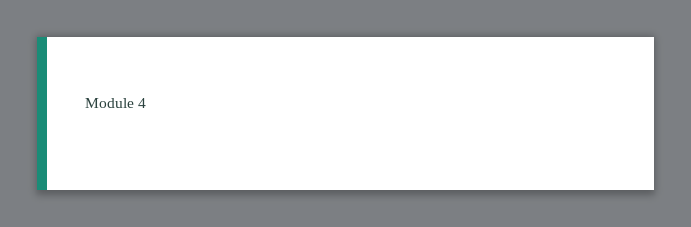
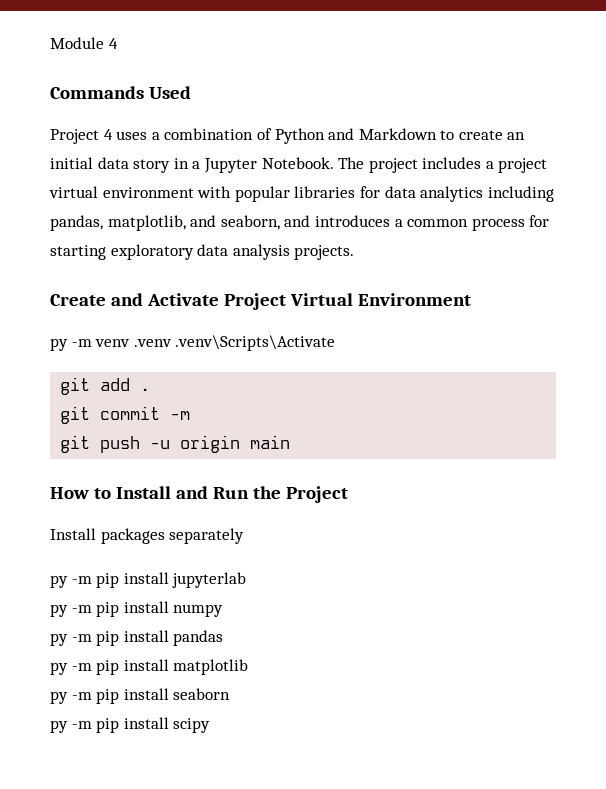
+ Commands Used
+ Project 4 uses a combination of Python and Markdown to create an initial data story in a Jupyter Notebook. The project includes a project virtual environment with popular libraries for data analytics including pandas, matplotlib, and seaborn, and introduces a common process for starting exploratory data analysis projects.
+ Create and Activate Project Virtual Environment
+ py -m venv .venv .venv\Scripts\Activate
+ git add .
+ git commit -m
+ git push -u origin main
+ How to Install and Run the Project
+ Install packages separately
+ py -m pip install jupyterlab
+ py -m pip install numpy
+ py -m pip install pandas
+ py -m pip install matplotlib
+ py -m pip install seaborn
+ py -m pip install scipy

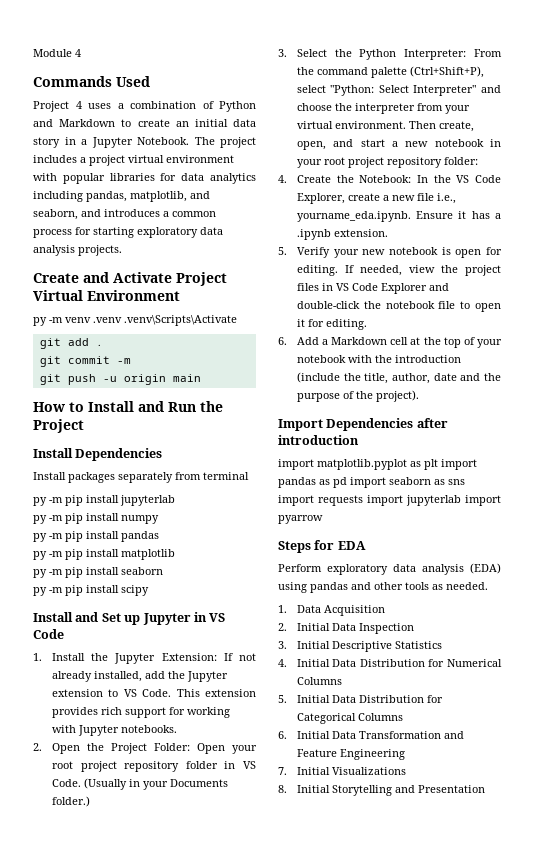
+ Install Dependencies
- Install packages separately
+ Install packages separately from terminal
+ Install and Set up Jupyter in VS Code
+ 1. Install the Jupyter Extension: If not already installed, add the Jupyter extension to VS Code. This extension provides rich support for working with Jupyter notebooks.
+ 2. Open the Project Folder: Open your root project repository folder in VS Code. (Usually in your Documents folder.)
+ 3. Select the Python Interpreter: From the command palette (Ctrl+Shift+P), select "Python: Select Interpreter" and choose the interpreter from your virtual environment. Then create, open, and start a new notebook in your root project repository folder:
+ 4. Create the Notebook: In the VS Code Explorer, create a new file i.e., yourname_eda.ipynb. Ensure it has a .ipynb extension.
+ 5. Verify your new notebook is open for editing. If needed, view the project files in VS Code Explorer and double-click the notebook file to open it for editing.
+ 6. Add a Markdown cell at the top of your notebook with the introduction (include the title, author, date and the purpose of the project).
+ Import Dependencies after introduction
+ import matplotlib.pyplot as plt import pandas as pd import seaborn as sns import requests import jupyterlab import pyarrow
+ Steps for EDA
+ Perform exploratory data analysis (EDA) using pandas and other tools as needed.
+ 1. Data Acquisition
+ 2. Initial Data Inspection
+ 3. Initial Descriptive Statistics
+ 4. Initial Data Distribution for Numerical Columns
+ 5. Initial Data Distribution for Categorical Columns
+ 6. Initial Data Transformation and Feature Engineering
+ 7. Initial Visualizations
+ 8. Initial Storytelling and Presentation

